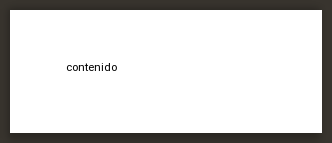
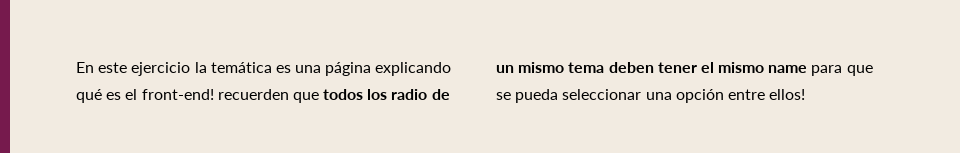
- contenido
+ En este ejercicio la temática es una página explicando qué es el front-end! recuerden que todos los radio de un mismo tema deben tener el mismo name para que se pueda seleccionar una opción entre ellos!

